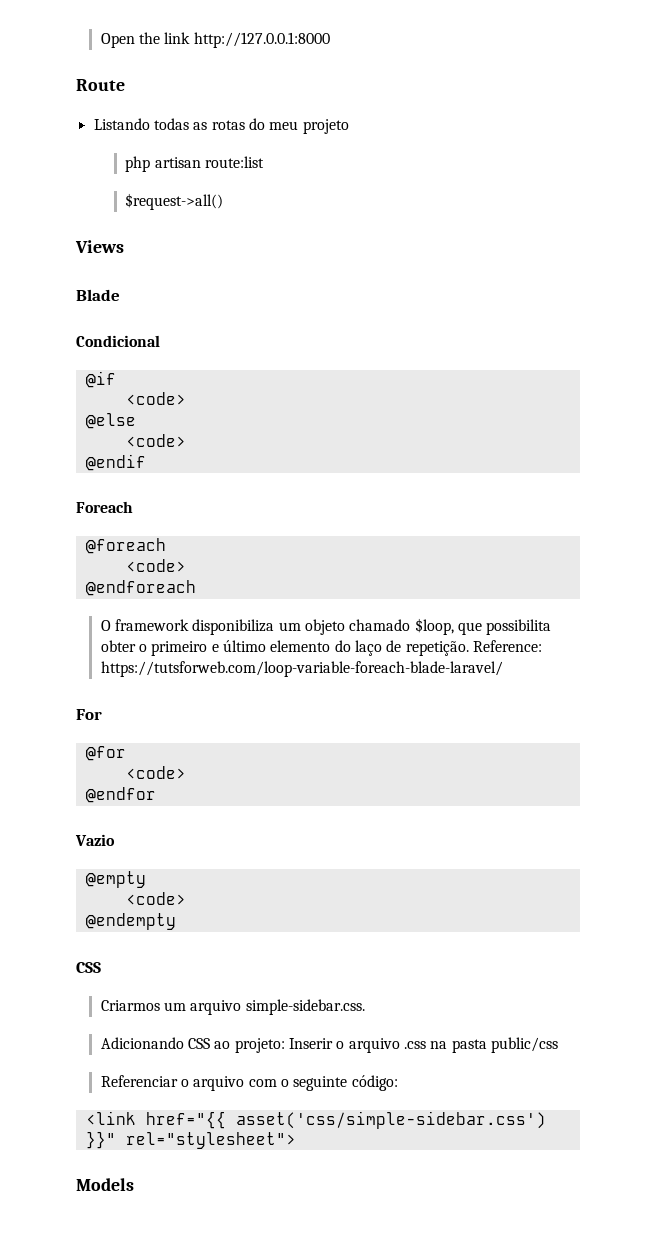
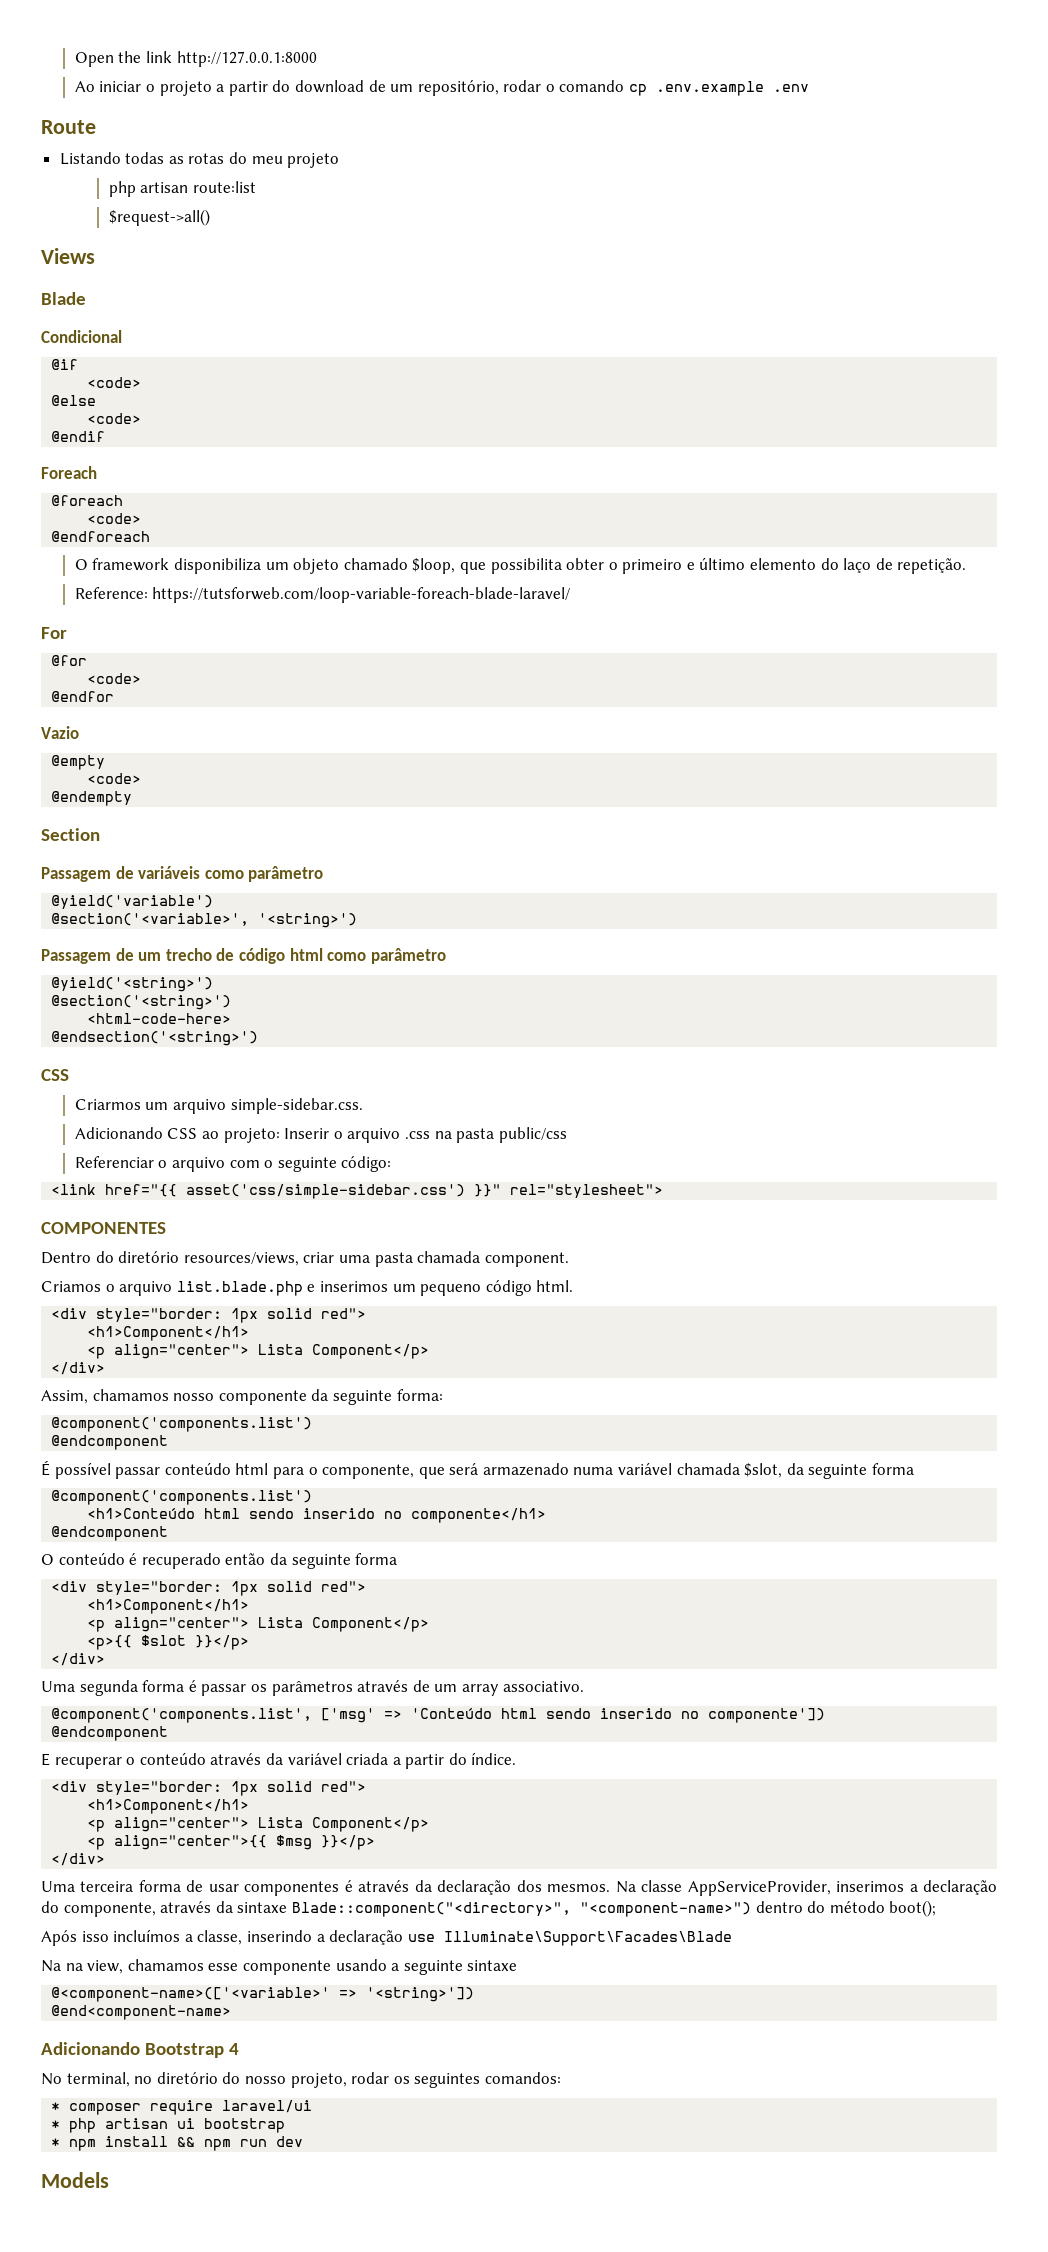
+ Ao iniciar o projeto a partir do download de um repositório, rodar o comando cp .env.example .env
- O framework disponibiliza um objeto chamado $loop, que possibilita obter o primeiro e último elemento do laço de repetição. Reference: https://tutsforweb.com/loop-variable-foreach-blade-laravel/
+ O framework disponibiliza um objeto chamado $loop, que possibilita obter o primeiro e último elemento do laço de repetição.
+ Reference: https://tutsforweb.com/loop-variable-foreach-blade-laravel/
+ Section
+ Passagem de variáveis como parâmetro
+ @yield('variable')
+ @section('<variable>', '<string>')
+ Passagem de um trecho de código html como parâmetro
+ @yield('<string>')
+ @section('<string>')
+ <html-code-here>
+ @endsection('<string>')
+ COMPONENTES
+ Dentro do diretório resources/views, criar uma pasta chamada component.
+ Criamos o arquivo list.blade.php e inserimos um pequeno código html.
+ <div style="border: 1px solid red">
+ <h1>Component</h1>
+ <p align="center"> Lista Component</p>
+ </div>
+ Assim, chamamos nosso componente da seguinte forma:
+ @component('components.list')
+ @endcomponent
+ É possível passar conteúdo html para o componente, que será armazenado numa variável chamada $slot, da seguinte forma
+ @component('components.list')
+ <h1>Conteúdo html sendo inserido no componente</h1>
+ @endcomponent
+ O conteúdo é recuperado então da seguinte forma
+ <div style="border: 1px solid red">
+ <h1>Component</h1>
+ <p align="center"> Lista Component</p>
+ <p>{{ $slot }}</p>
+ </div>
+ Uma segunda forma é passar os parâmetros através de um array associativo.
+ @component('components.list', ['msg' => 'Conteúdo html sendo inserido no componente'])
+ @endcomponent
+ E recuperar o conteúdo através da variável criada a partir do índice.
+ <div style="border: 1px solid red">
+ <h1>Component</h1>
+ <p align="center"> Lista Component</p>
+ <p align="center">{{ $msg }}</p>
+ </div>
+ Uma terceira forma de usar componentes é através da declaração dos mesmos. Na classe AppServiceProvider, inserimos a declaração do componente, através da sintaxe Blade::component("<directory>", "<component-name>") dentro do método boot();
+ Após isso incluímos a classe, inserindo a declaração use Illuminate\Support\Facades\Blade
+ Na na view, chamamos esse componente usando a seguinte sintaxe
+ @<component-name>(['<variable>' => '<string>'])
+ @end<component-name>
+ Adicionando Bootstrap 4
+ No terminal, no diretório do nosso projeto, rodar os seguintes comandos:
+ * composer require laravel/ui
+ * php artisan ui bootstrap
+ * npm install && npm run dev

